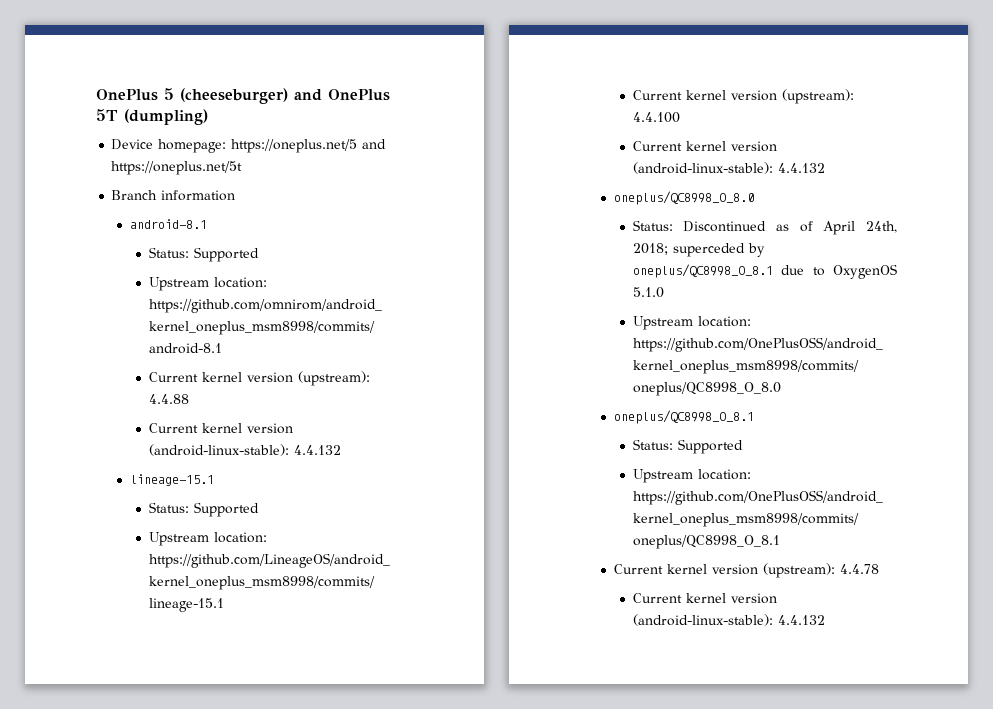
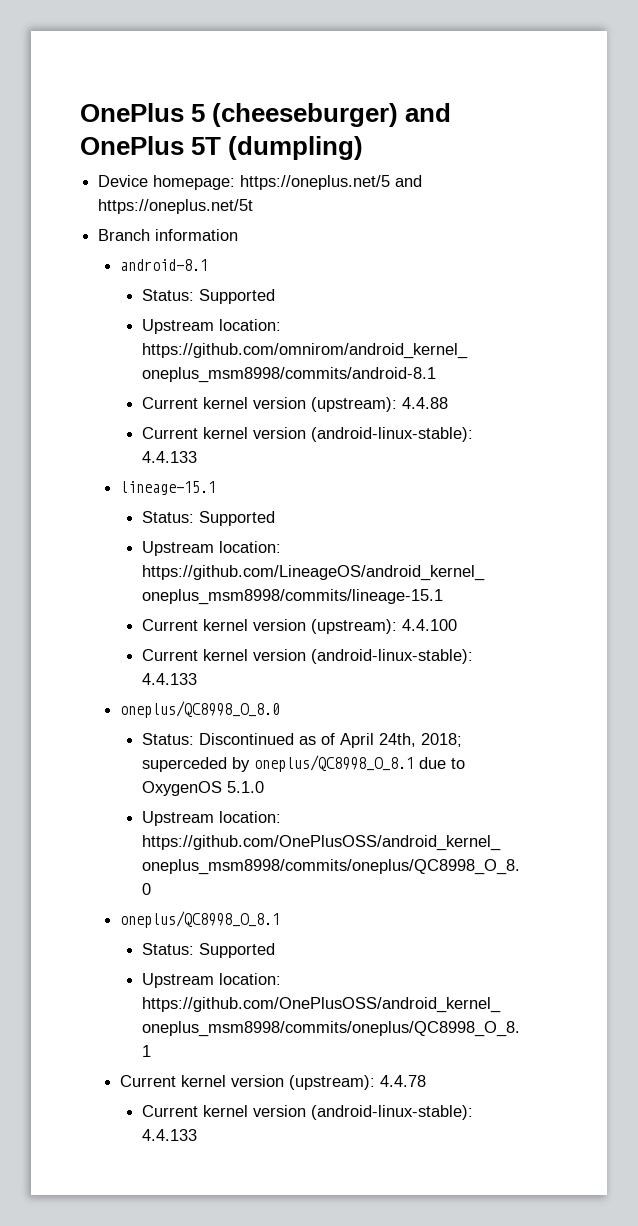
  Current kernel version (upstream): 4.4.88
- Current kernel version (android-linux-stable): 4.4.132
+ Current kernel version (android-linux-stable): 4.4.133
  Current kernel version (upstream): 4.4.100
- Current kernel version (android-linux-stable): 4.4.132
+ Current kernel version (android-linux-stable): 4.4.133
  Current kernel version (upstream): 4.4.78
- Current kernel version (android-linux-stable): 4.4.132
+ Current kernel version (android-linux-stable): 4.4.133

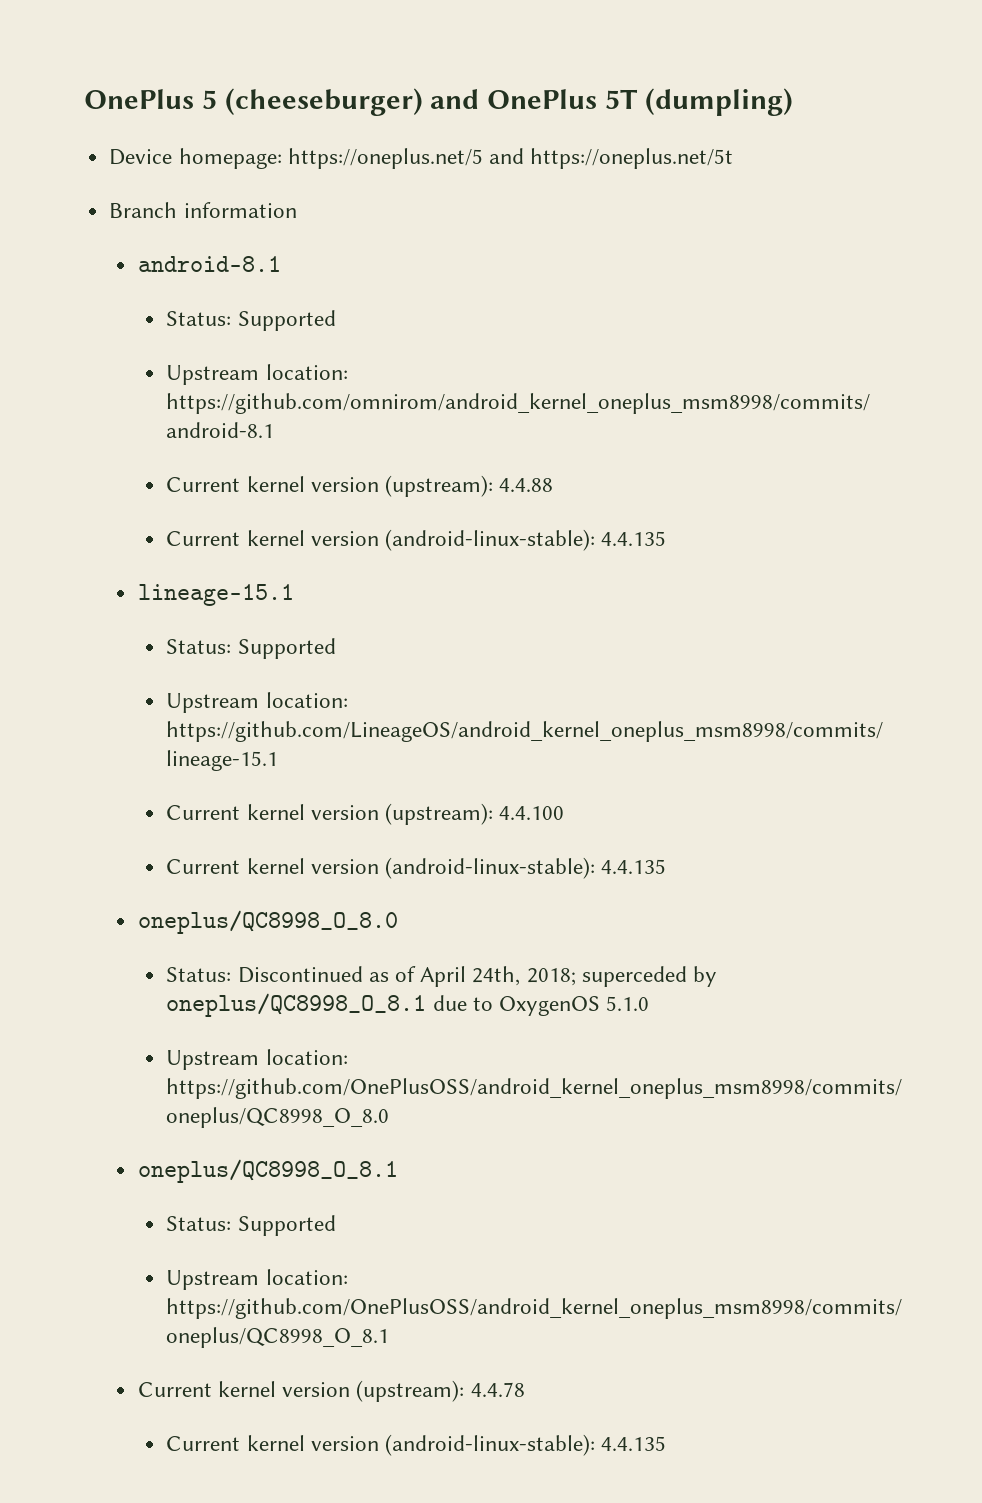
  Current kernel version (upstream): 4.4.88
- Current kernel version (android-linux-stable): 4.4.133
+ Current kernel version (android-linux-stable): 4.4.135
  Current kernel version (upstream): 4.4.100
- Current kernel version (android-linux-stable): 4.4.133
+ Current kernel version (android-linux-stable): 4.4.135
  Current kernel version (upstream): 4.4.78
- Current kernel version (android-linux-stable): 4.4.133
+ Current kernel version (android-linux-stable): 4.4.135

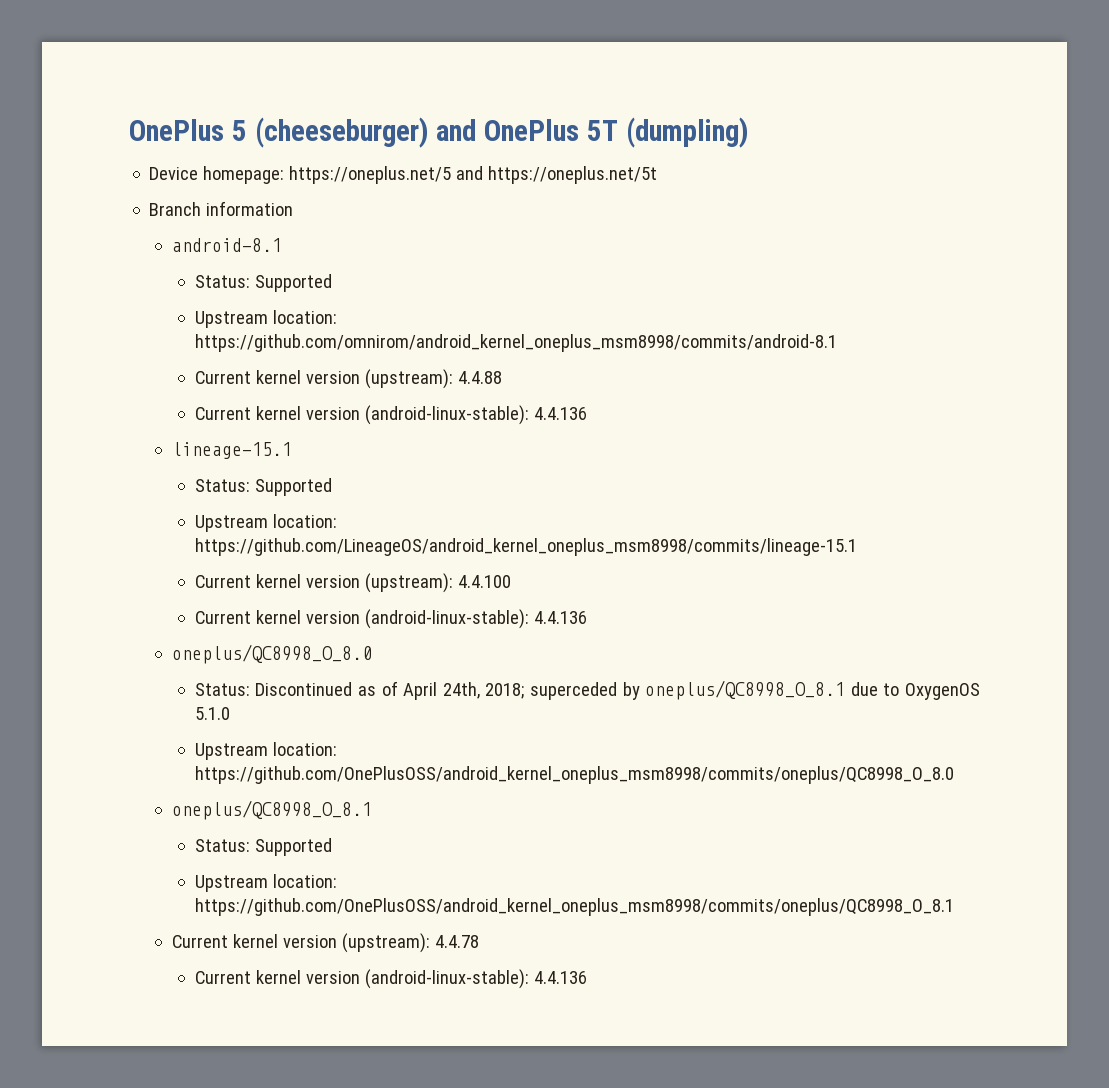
  Current kernel version (upstream): 4.4.88
- Current kernel version (android-linux-stable): 4.4.135
+ Current kernel version (android-linux-stable): 4.4.136
  Current kernel version (upstream): 4.4.100
- Current kernel version (android-linux-stable): 4.4.135
+ Current kernel version (android-linux-stable): 4.4.136
  Current kernel version (upstream): 4.4.78
- Current kernel version (android-linux-stable): 4.4.135
+ Current kernel version (android-linux-stable): 4.4.136

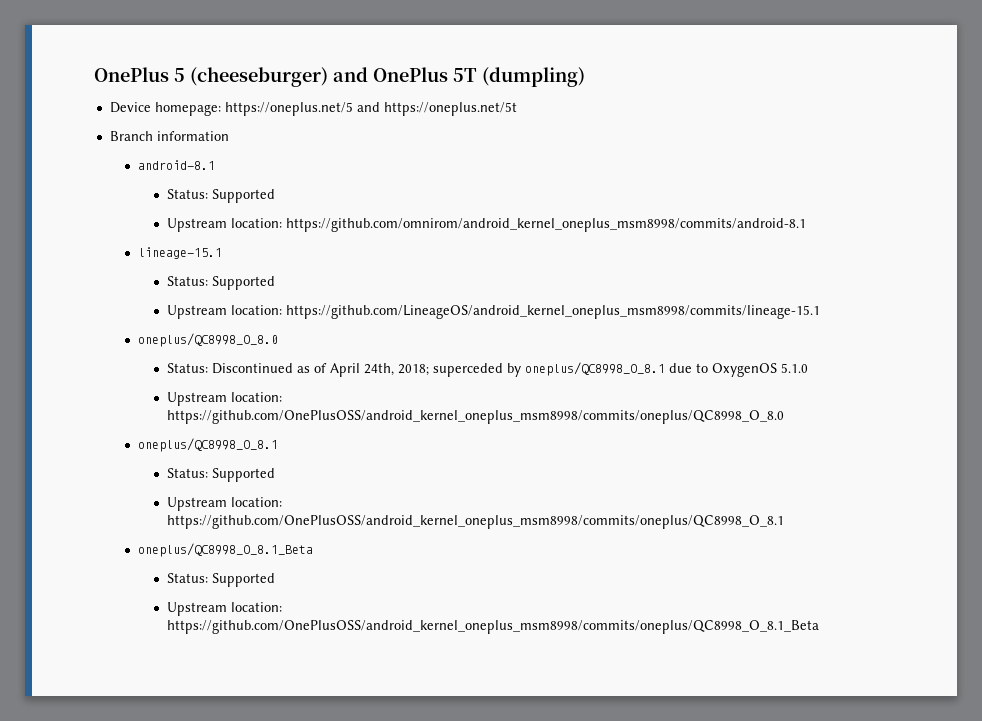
- Current kernel version (upstream): 4.4.88
- Current kernel version (android-linux-stable): 4.4.136
- Current kernel version (upstream): 4.4.100
- Current kernel version (android-linux-stable): 4.4.136
- Current kernel version (upstream): 4.4.78
- Current kernel version (android-linux-stable): 4.4.136
+ oneplus/QC8998_O_8.1_Beta
+ Status: Supported
+ Upstream location: https://github.com/OnePlusOSS/android_kernel_oneplus_msm8998/commits/oneplus/QC8998_O_8.1_Beta

